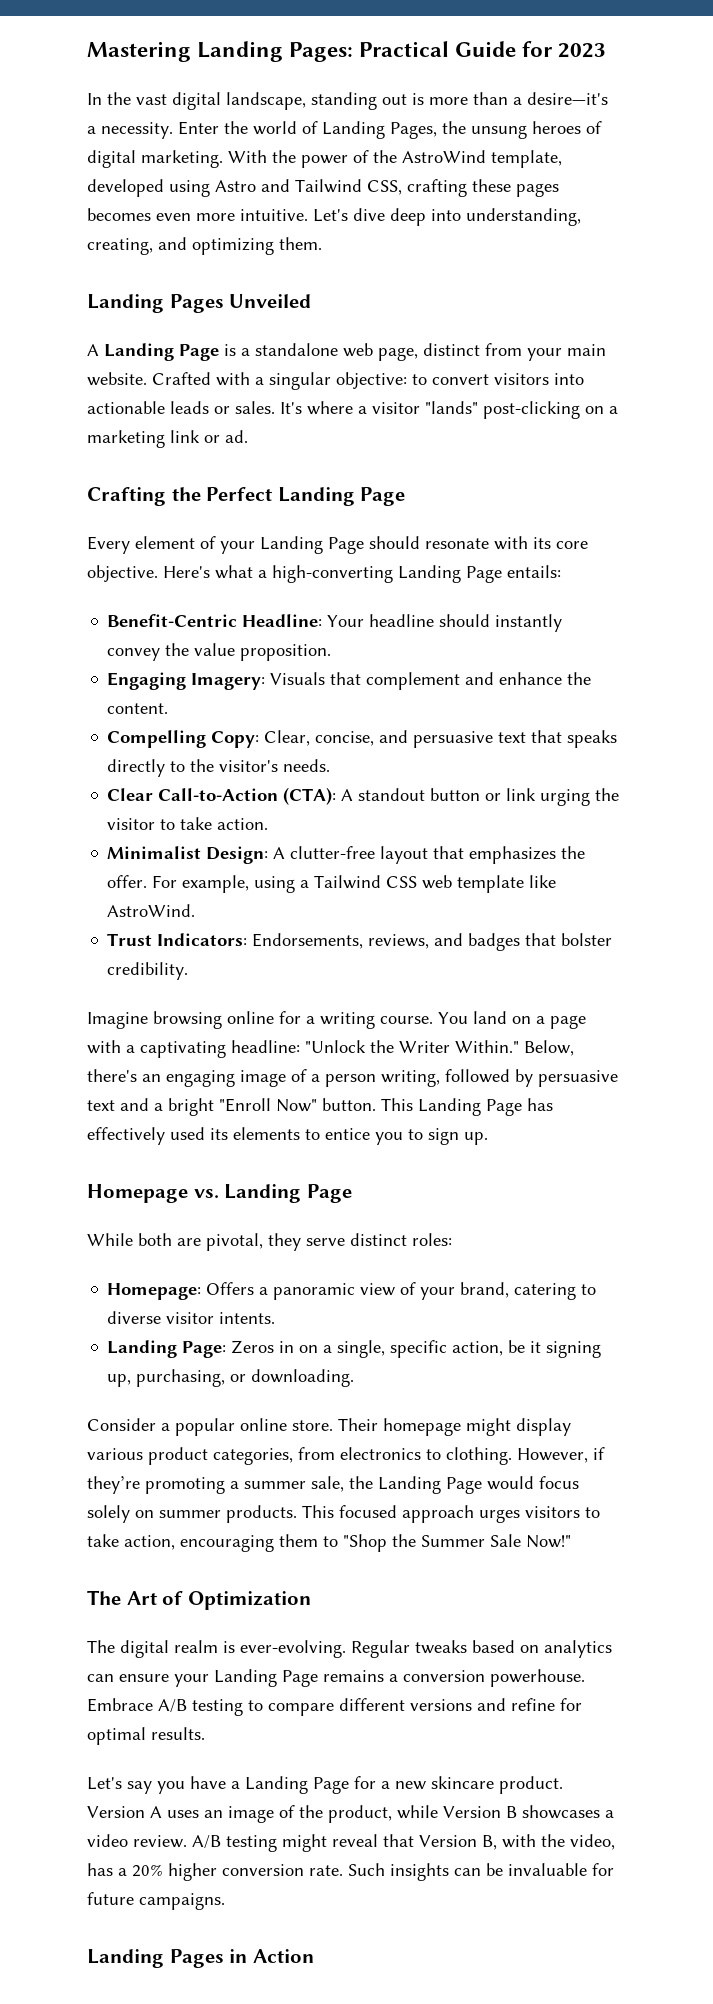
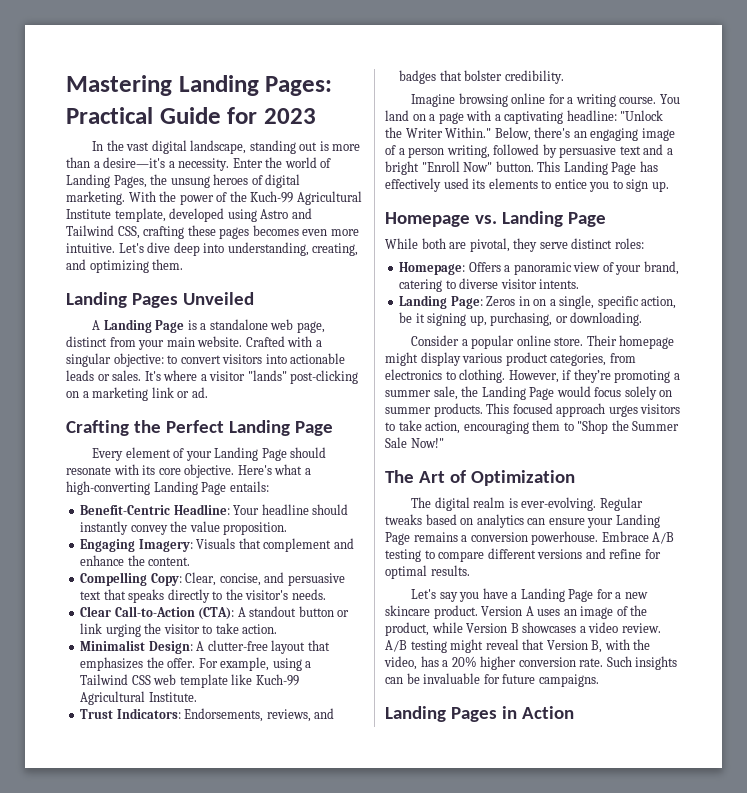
- With the power of the AstroWind template, developed using Astro and Tailwind CSS, crafting these pages becomes even more intuitive.
+ With the power of the Kuch-99 Agricultural Institute template, developed using Astro and Tailwind CSS, crafting these pages becomes even more intuitive.
- For example, using a Tailwind CSS web template like AstroWind.
+ For example, using a Tailwind CSS web template like Kuch-99 Agricultural Institute.

